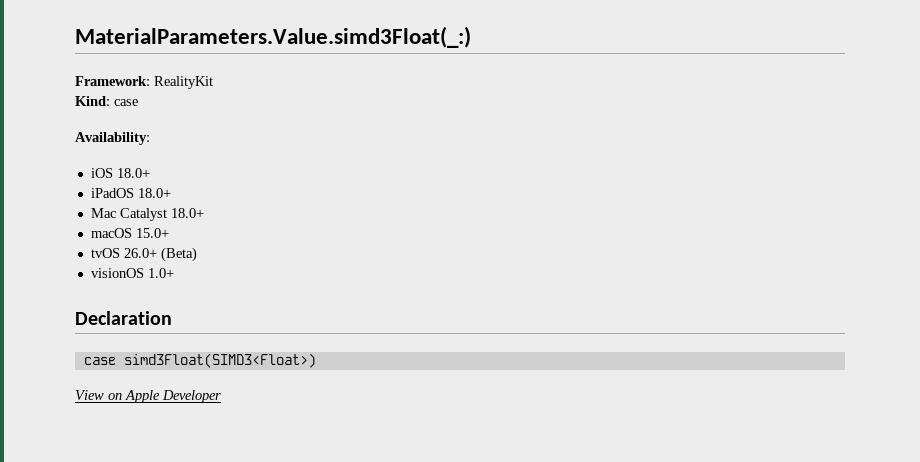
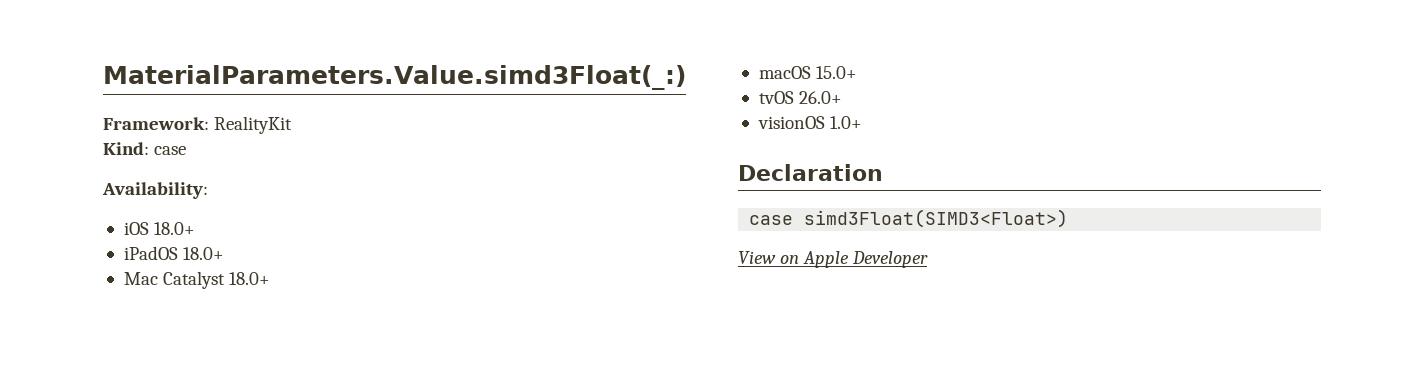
- tvOS 26.0+ (Beta)
+ tvOS 26.0+

